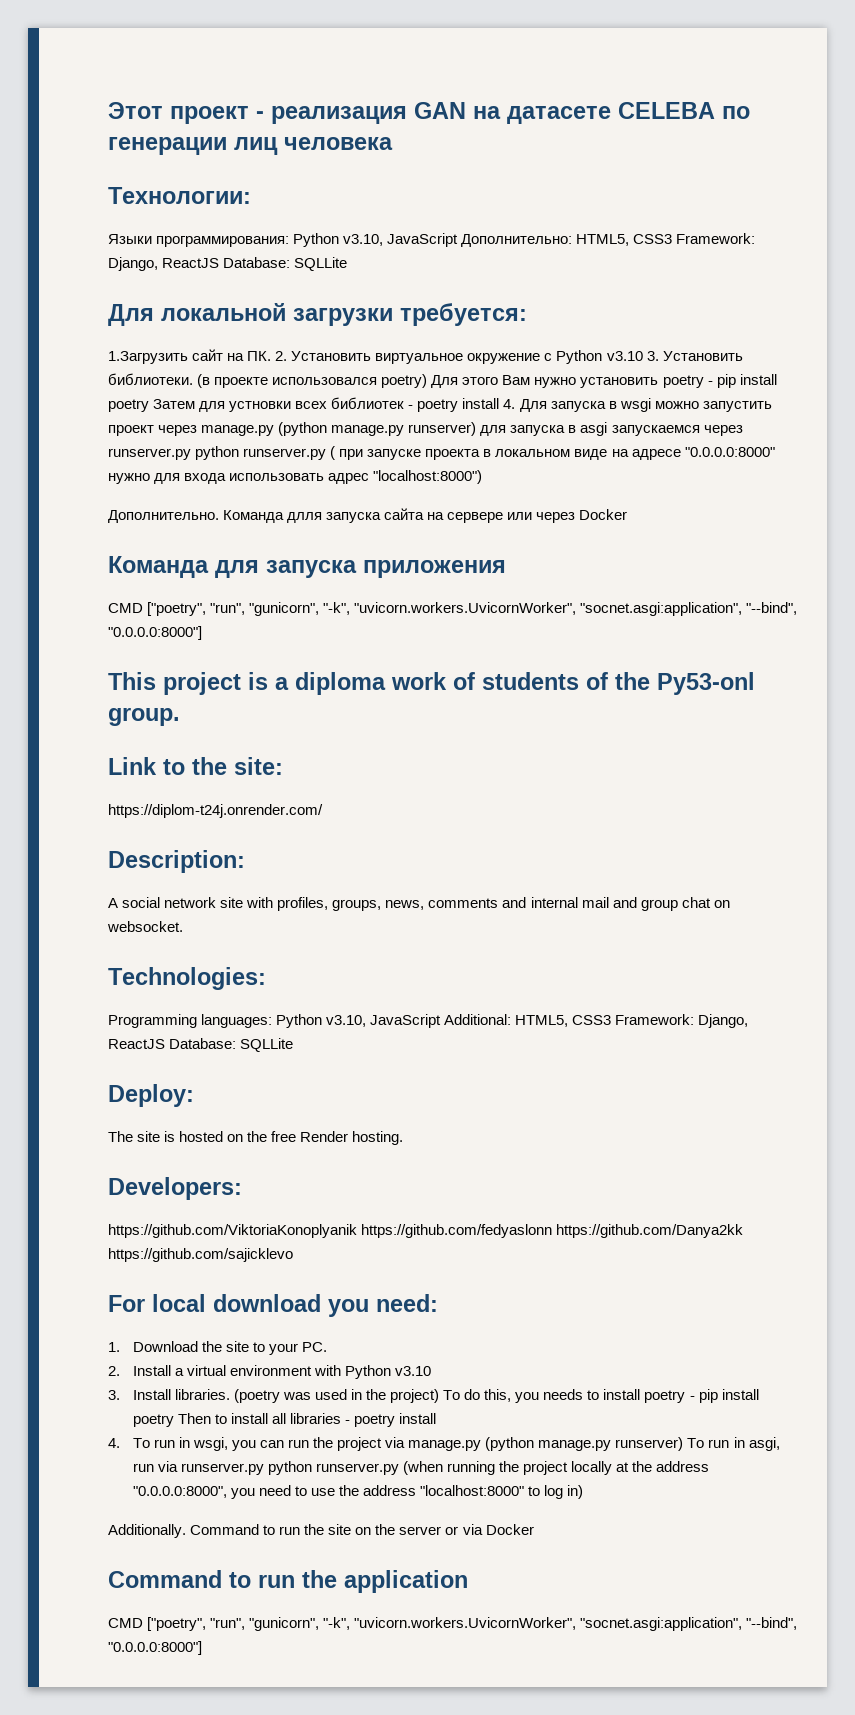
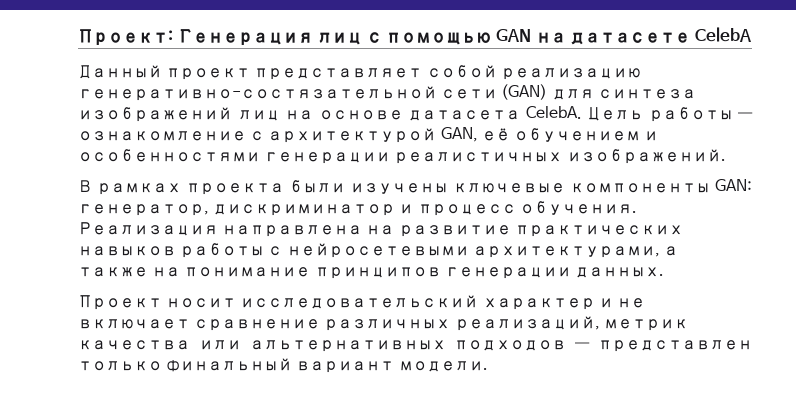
- Этот проект - реализация GAN на датасете CELEBA по генерации лиц человека
- Технологии:
- Языки программирования: Python v3.10, JavaScript Дополнительно: HTML5, CSS3 Framework: Django, ReactJS Database: SQLLite
- Для локальной загрузки требуется:
- 1.Загрузить сайт на ПК. 2. Установить виртуальное окружение с Python v3.10 3. Установить библиотеки. (в проекте использовался poetry) Для этого Вам нужно установить poetry - pip install poetry Затем для устновки всех библиотек - poetry install 4. Для запуска в wsgi можно запустить проект через manage.py (python manage.py runserver) для запуска в asgi запускаемся через runserver.py python runserver.py ( при запуске проекта в локальном виде на адресе "0.0.0.0:8000" нужно для входа использовать адрес "localhost:8000")
- Дополнительно. Команда длля запуска сайта на сервере или через Docker
- Команда для запуска приложения
- CMD ["poetry", "run", "gunicorn", "-k", "uvicorn.workers.UvicornWorker", "socnet.asgi:application", "--bind", "0.0.0.0:8000"]
- This project is a diploma work of students of the Py53-onl group.
- Link to the site:
- https://diplom-t24j.onrender.com/
- Description:
- A social network site with profiles, groups, news, comments and internal mail and group chat on websocket.
- Technologies:
- Programming languages: Python v3.10, JavaScript Additional: HTML5, CSS3 Framework: Django, ReactJS Database: SQLLite
- Deploy:
- The site is hosted on the free Render hosting.
- Developers:
- https://github.com/ViktoriaKonoplyanik https://github.com/fedyaslonn https://github.com/Danya2kk https://github.com/sajicklevo
- For local download you need:
- 1. Download the site to your PC.
- 2. Install a virtual environment with Python v3.10
- 3. Install libraries. (poetry was used in the project) To do this, you needs to install poetry - pip install poetry Then to install all libraries - poetry install
- 4. To run in wsgi, you can run the project via manage.py (python manage.py runserver) To run in asgi, run via runserver.py python runserver.py (when running the project locally at the address "0.0.0.0:8000", you need to use the address "localhost:8000" to log in)
- Additionally. Command to run the site on the server or via Docker
- Command to run the application
- CMD ["poetry", "run", "gunicorn", "-k", "uvicorn.workers.UvicornWorker", "socnet.asgi:application", "--bind", "0.0.0.0:8000"]
+ Проект: Генерация лиц с помощью GAN на датасете CelebA
+ Данный проект представляет собой реализацию генеративно-состязательной сети (GAN) для синтеза изображений лиц на основе датасета CelebA. Цель работы — ознакомление с архитектурой GAN, её обучением и особенностями генерации реалистичных изображений.
+ В рамках проекта были изучены ключевые компоненты GAN: генератор, дискриминатор и процесс обучения. Реализация направлена на развитие практических навыков работы с нейросетевыми архитектурами, а также на понимание принципов генерации данных.
+ Проект носит исследовательский характер и не включает сравнение различных реализаций, метрик качества или альтернативных подходов — представлен только финальный вариант модели.

